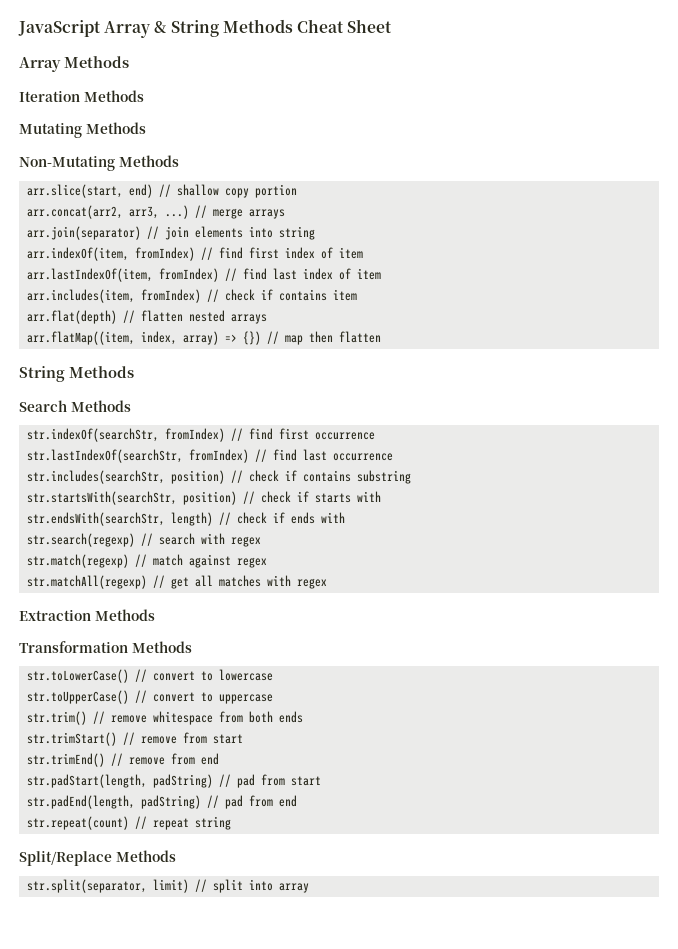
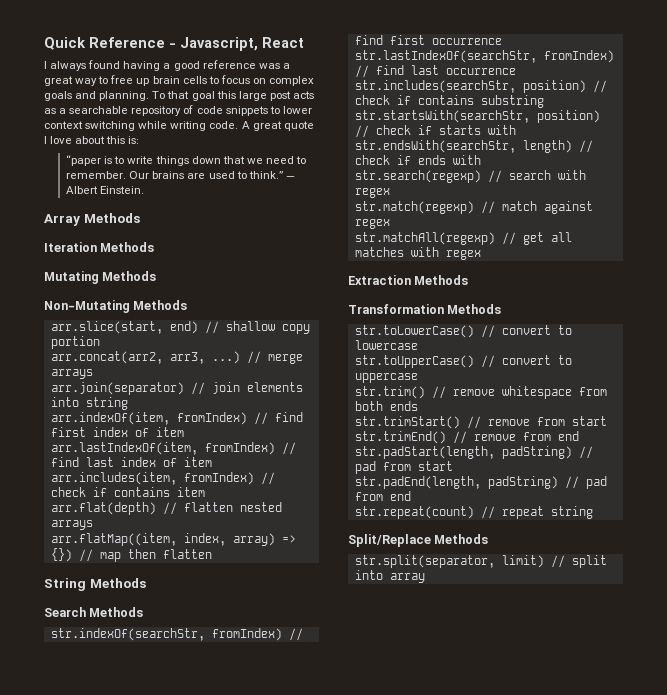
- JavaScript Array & String Methods Cheat Sheet
+ Quick Reference - Javascript, React
+ I always found having a good reference was a great way to free up brain cells to focus on complex goals and planning. To that goal this large post acts as a searchable repository of code snippets to lower context switching while writing code. A great quote I love about this is:
+ “paper is to write things down that we need to remember. Our brains are used to think.” ― Albert Einstein.

